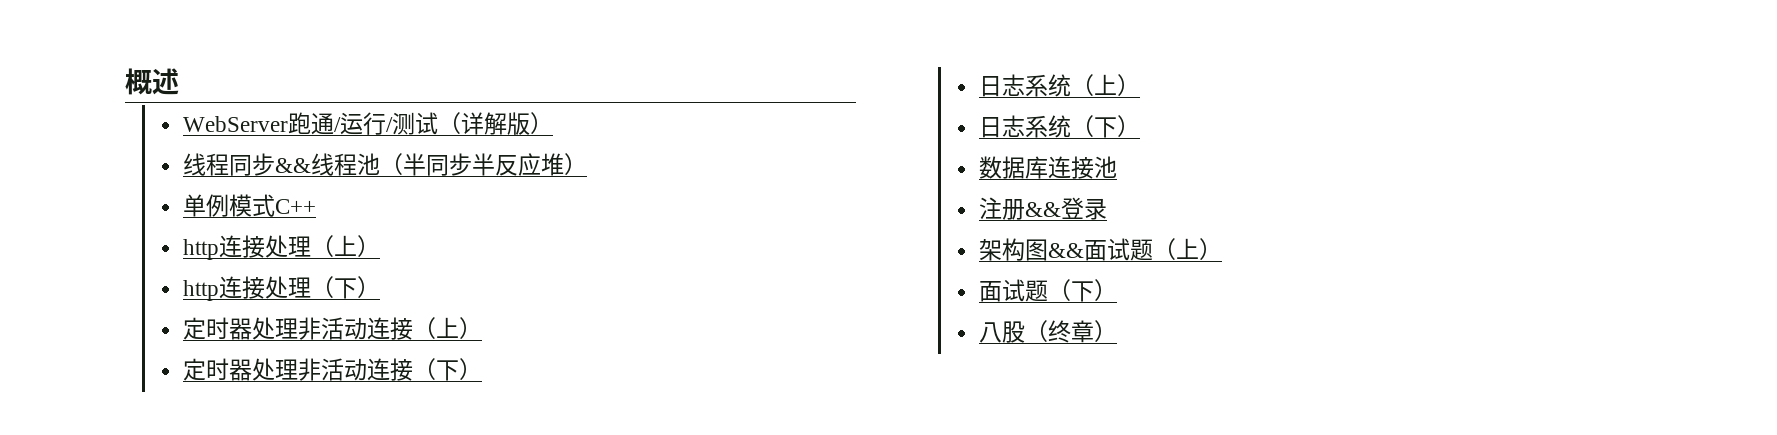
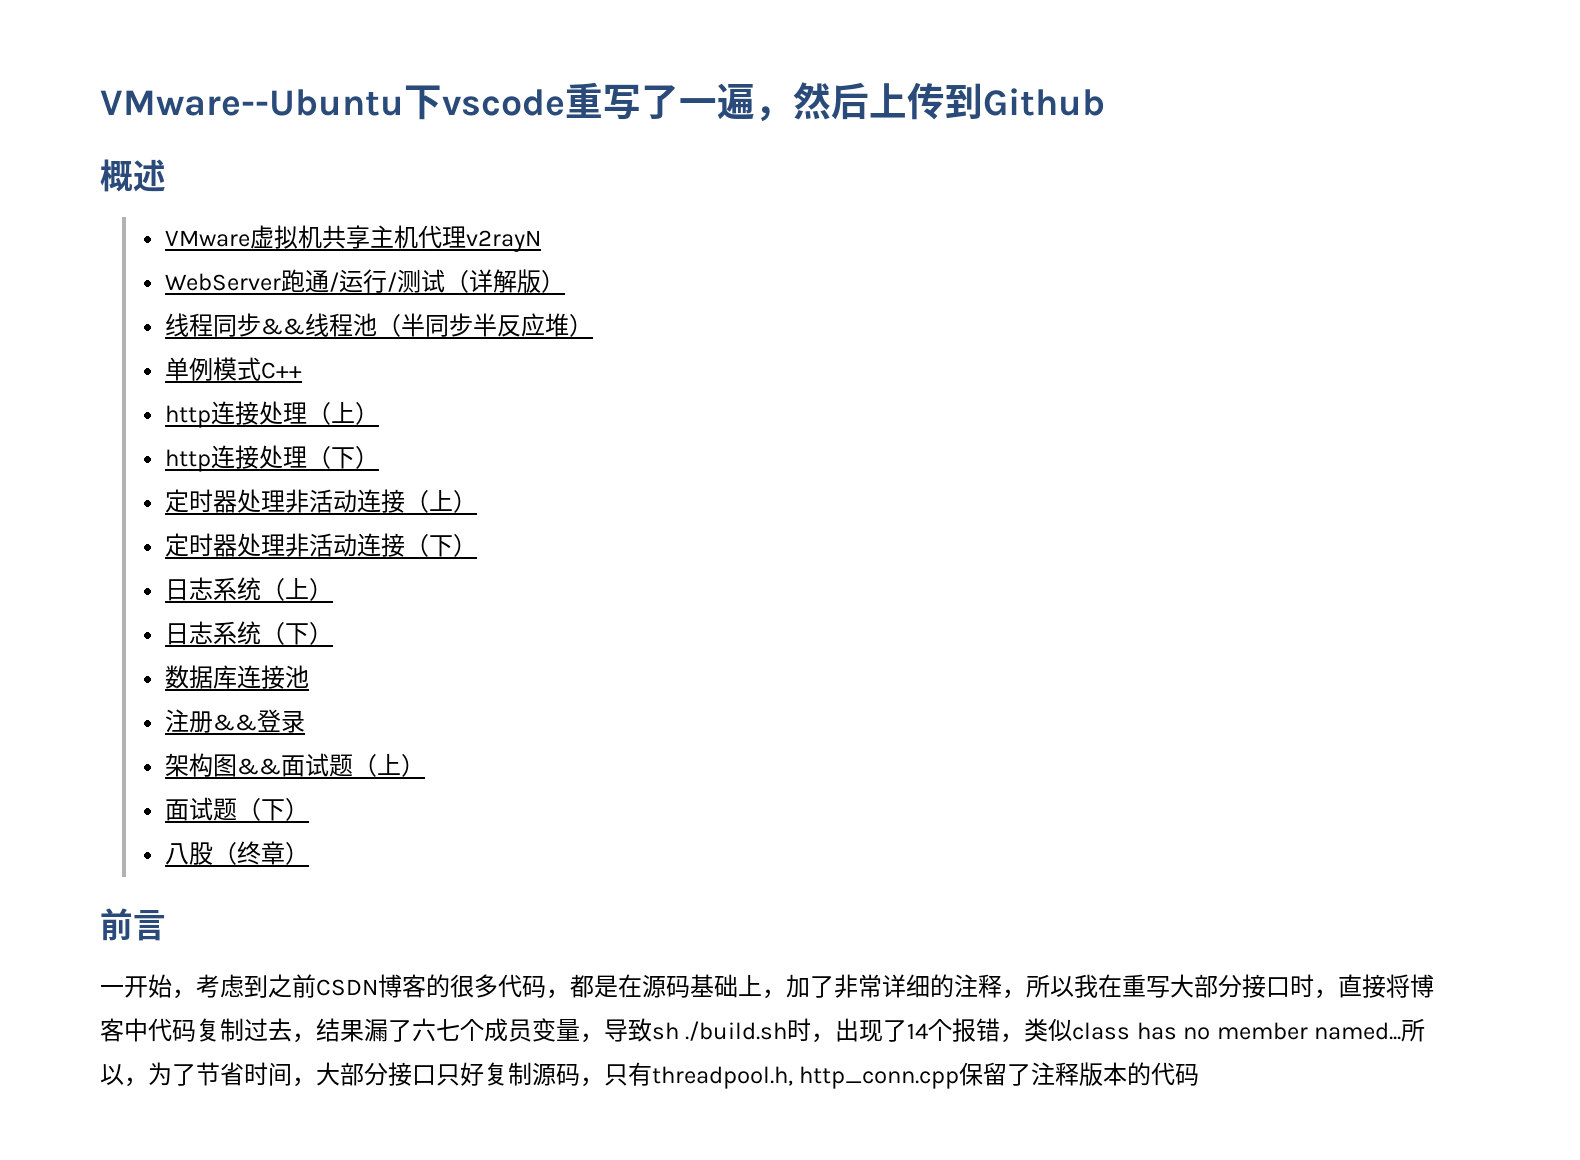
+ VMware--Ubuntu下vscode重写了一遍，然后上传到Github
  概述
+ VMware虚拟机共享主机代理v2rayN
+ 前言
+ 一开始，考虑到之前CSDN博客的很多代码，都是在源码基础上，加了非常详细的注释，所以我在重写大部分接口时，直接将博客中代码复制过去，结果漏了六七个成员变量，导致sh ./build.sh时，出现了14个报错，类似class has no member named...所以，为了节省时间，大部分接口只好复制源码，只有threadpool.h, http_conn.cpp保留了注释版本的代码

